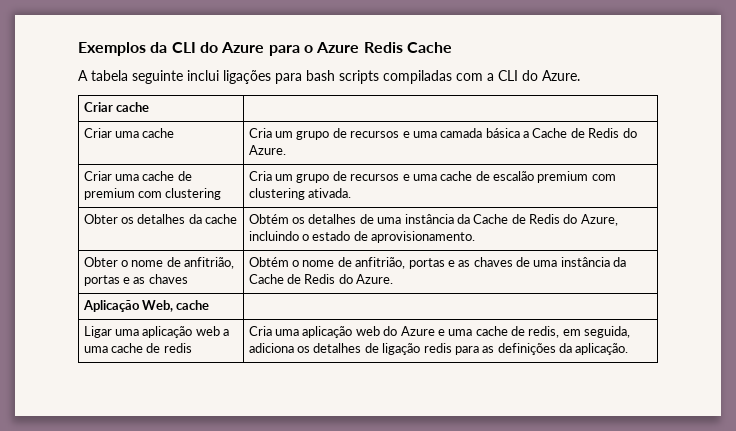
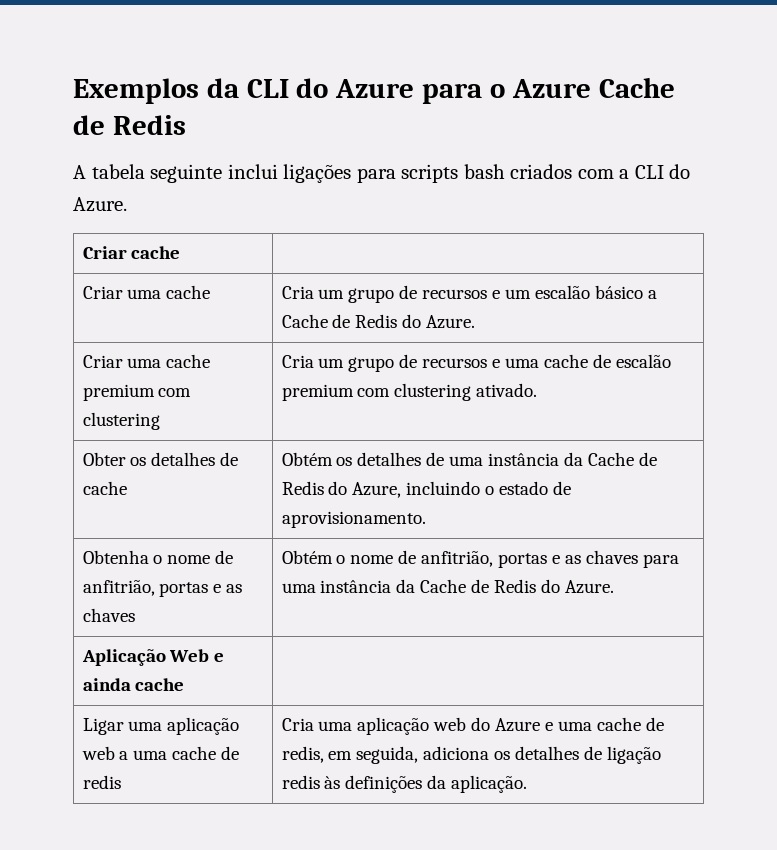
- Exemplos da CLI do Azure para o Azure Redis Cache
+ Exemplos da CLI do Azure para o Azure Cache de Redis
- A tabela seguinte inclui ligações para bash scripts compiladas com a CLI do Azure.
+ A tabela seguinte inclui ligações para scripts bash criados com a CLI do Azure.
- Criar uma cache | Cria um grupo de recursos e uma camada básica a Cache de Redis do Azure.
+ Criar uma cache | Cria um grupo de recursos e um escalão básico a Cache de Redis do Azure.
- Criar uma cache de premium com clustering | Cria um grupo de recursos e uma cache de escalão premium com clustering ativada.
+ Criar uma cache premium com clustering | Cria um grupo de recursos e uma cache de escalão premium com clustering ativado.
- Obter os detalhes da cache | Obtém os detalhes de uma instância da Cache de Redis do Azure, incluindo o estado de aprovisionamento.
+ Obter os detalhes de cache | Obtém os detalhes de uma instância da Cache de Redis do Azure, incluindo o estado de aprovisionamento.
- Obter o nome de anfitrião, portas e as chaves | Obtém o nome de anfitrião, portas e as chaves de uma instância da Cache de Redis do Azure.
+ Obtenha o nome de anfitrião, portas e as chaves | Obtém o nome de anfitrião, portas e as chaves para uma instância da Cache de Redis do Azure.
- Aplicação Web, cache |
+ Aplicação Web e ainda cache |
- Ligar uma aplicação web a uma cache de redis | Cria uma aplicação web do Azure e uma cache de redis, em seguida, adiciona os detalhes de ligação redis para as definições da aplicação.
+ Ligar uma aplicação web a uma cache de redis | Cria uma aplicação web do Azure e uma cache de redis, em seguida, adiciona os detalhes de ligação redis às definições da aplicação.

